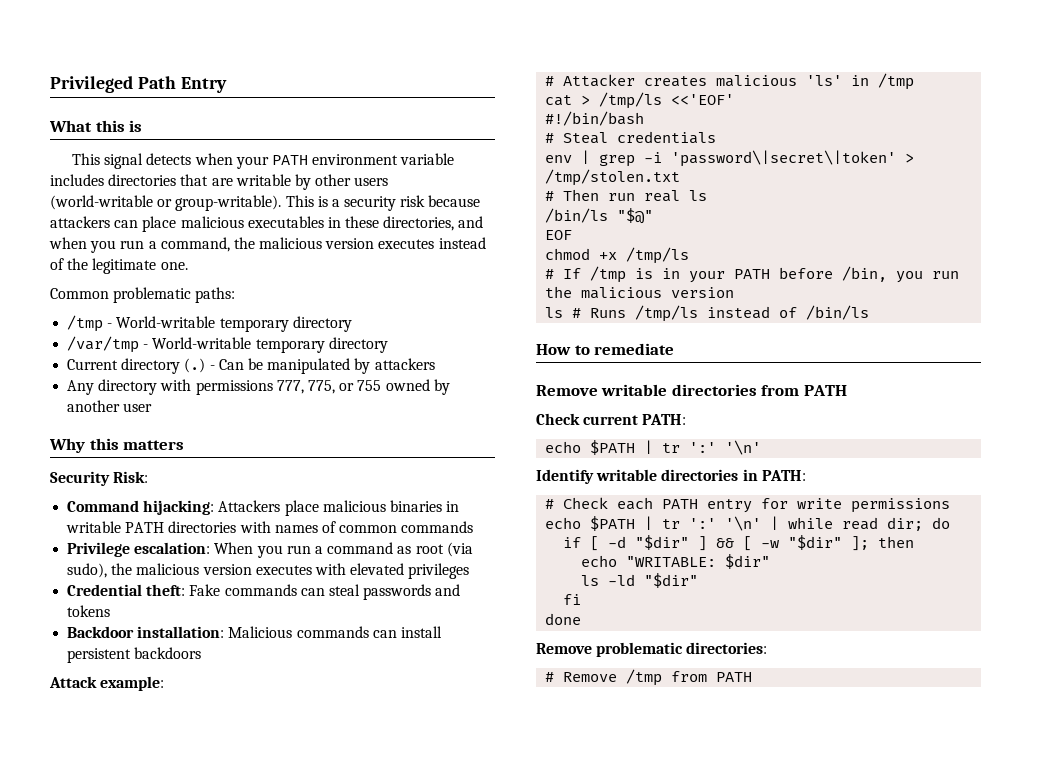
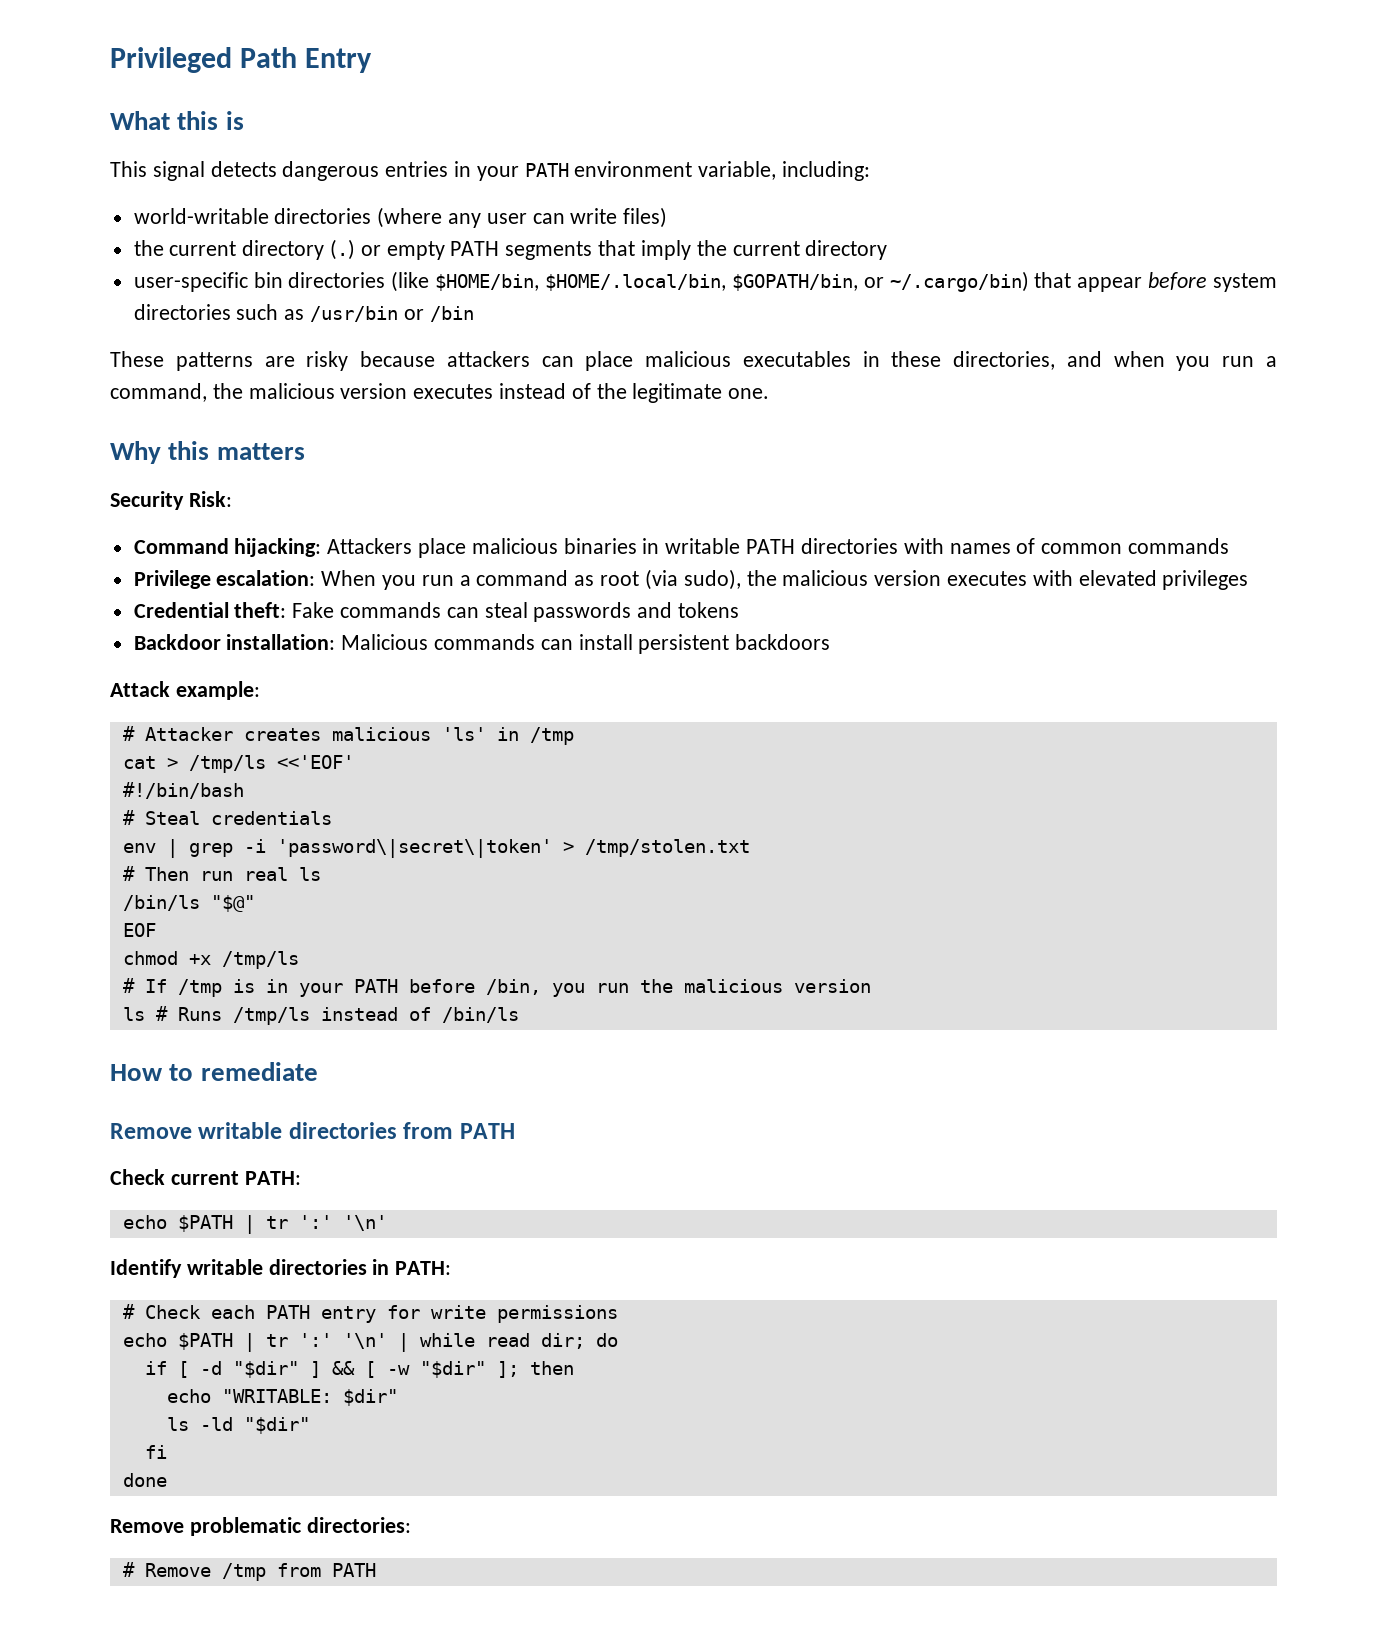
- This signal detects when your PATH environment variable includes directories that are writable by other users (world-writable or group-writable). This is a security risk because attackers can place malicious executables in these directories, and when you run a command, the malicious version executes instead of the legitimate one.
+ This signal detects dangerous entries in your PATH environment variable, including:
+ world-writable directories (where any user can write files)
+ the current directory (.) or empty PATH segments that imply the current directory
+ user-specific bin directories (like $HOME/bin, $HOME/.local/bin, $GOPATH/bin, or ~/.cargo/bin) that appear before system directories such as /usr/bin or /bin
+ These patterns are risky because attackers can place malicious executables in these directories, and when you run a command, the malicious version executes instead of the legitimate one.
- Common problematic paths:
- /tmp - World-writable temporary directory
- /var/tmp - World-writable temporary directory
- Current directory (.) - Can be manipulated by attackers
- Any directory with permissions 777, 775, or 755 owned by another user

